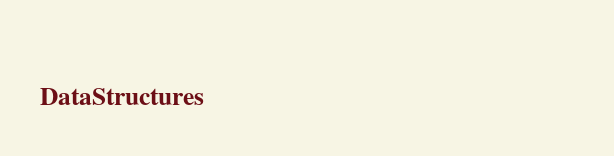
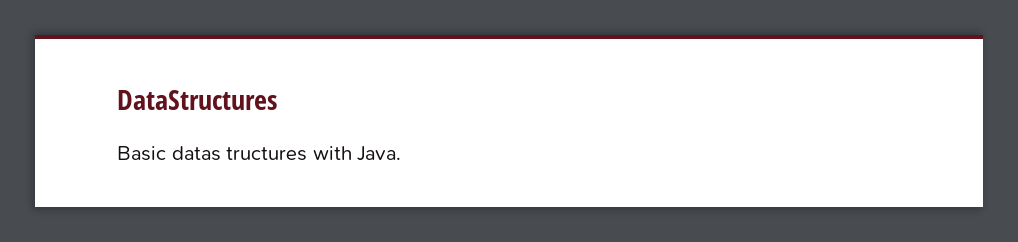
+ Basic datas tructures with Java.

